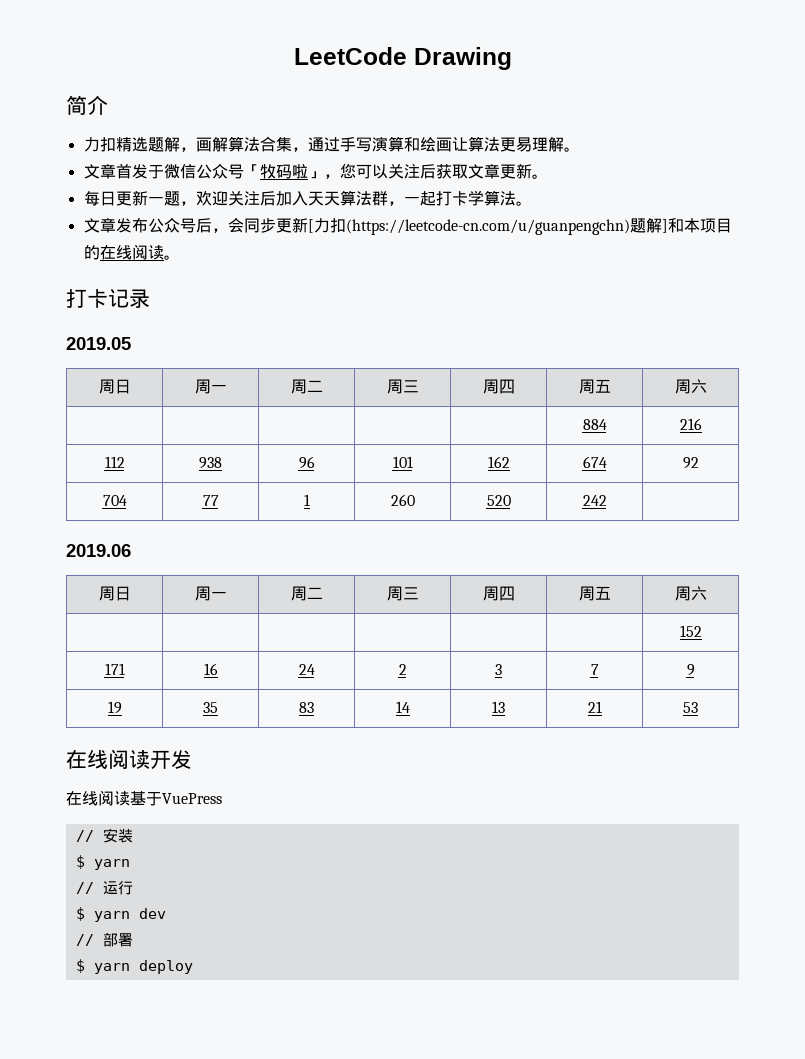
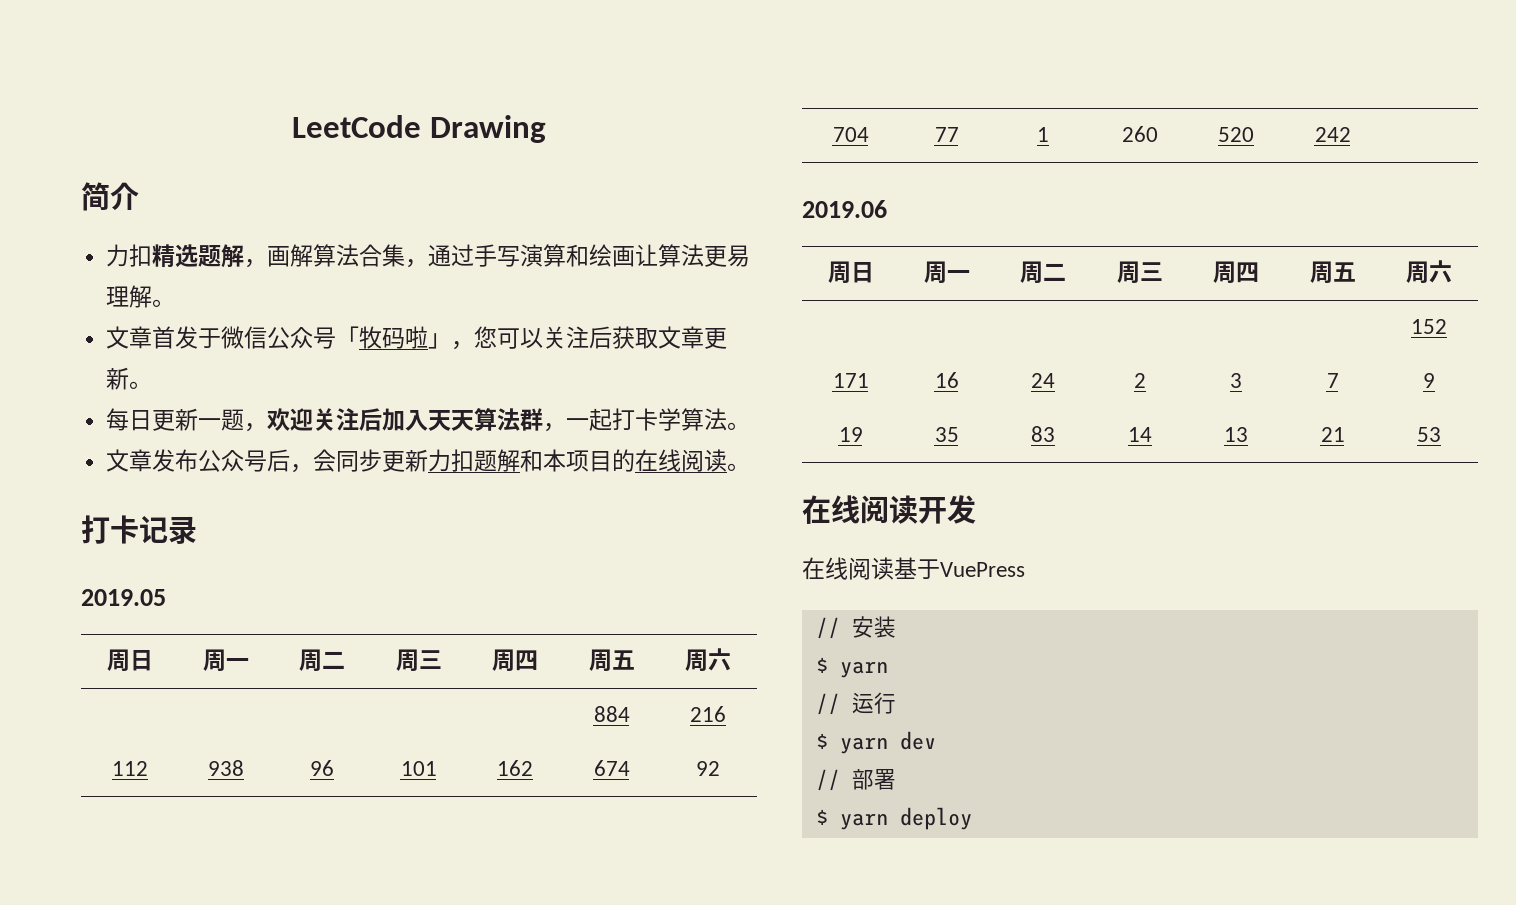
- 文章发布公众号后，会同步更新[力扣(https://leetcode-cn.com/u/guanpengchn)题解]和本项目的在线阅读。
+ 文章发布公众号后，会同步更新力扣题解和本项目的在线阅读。

